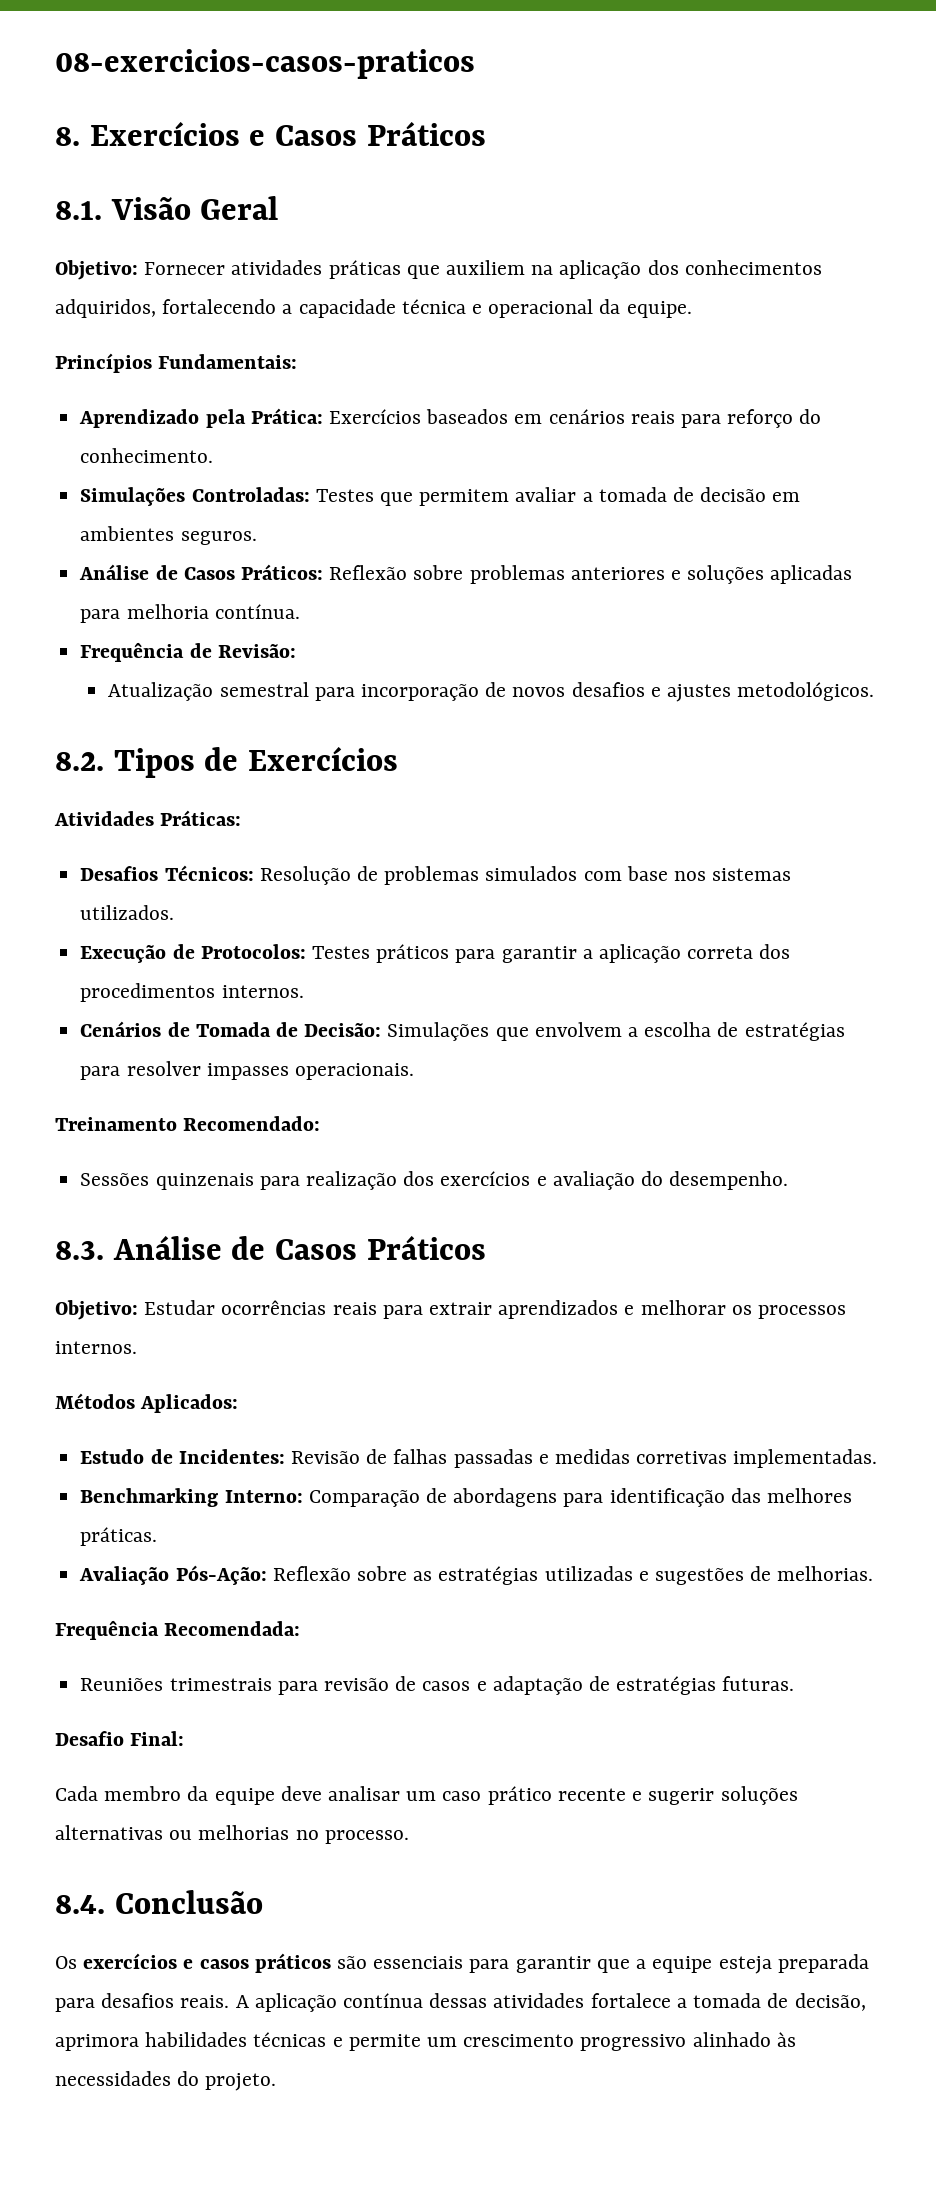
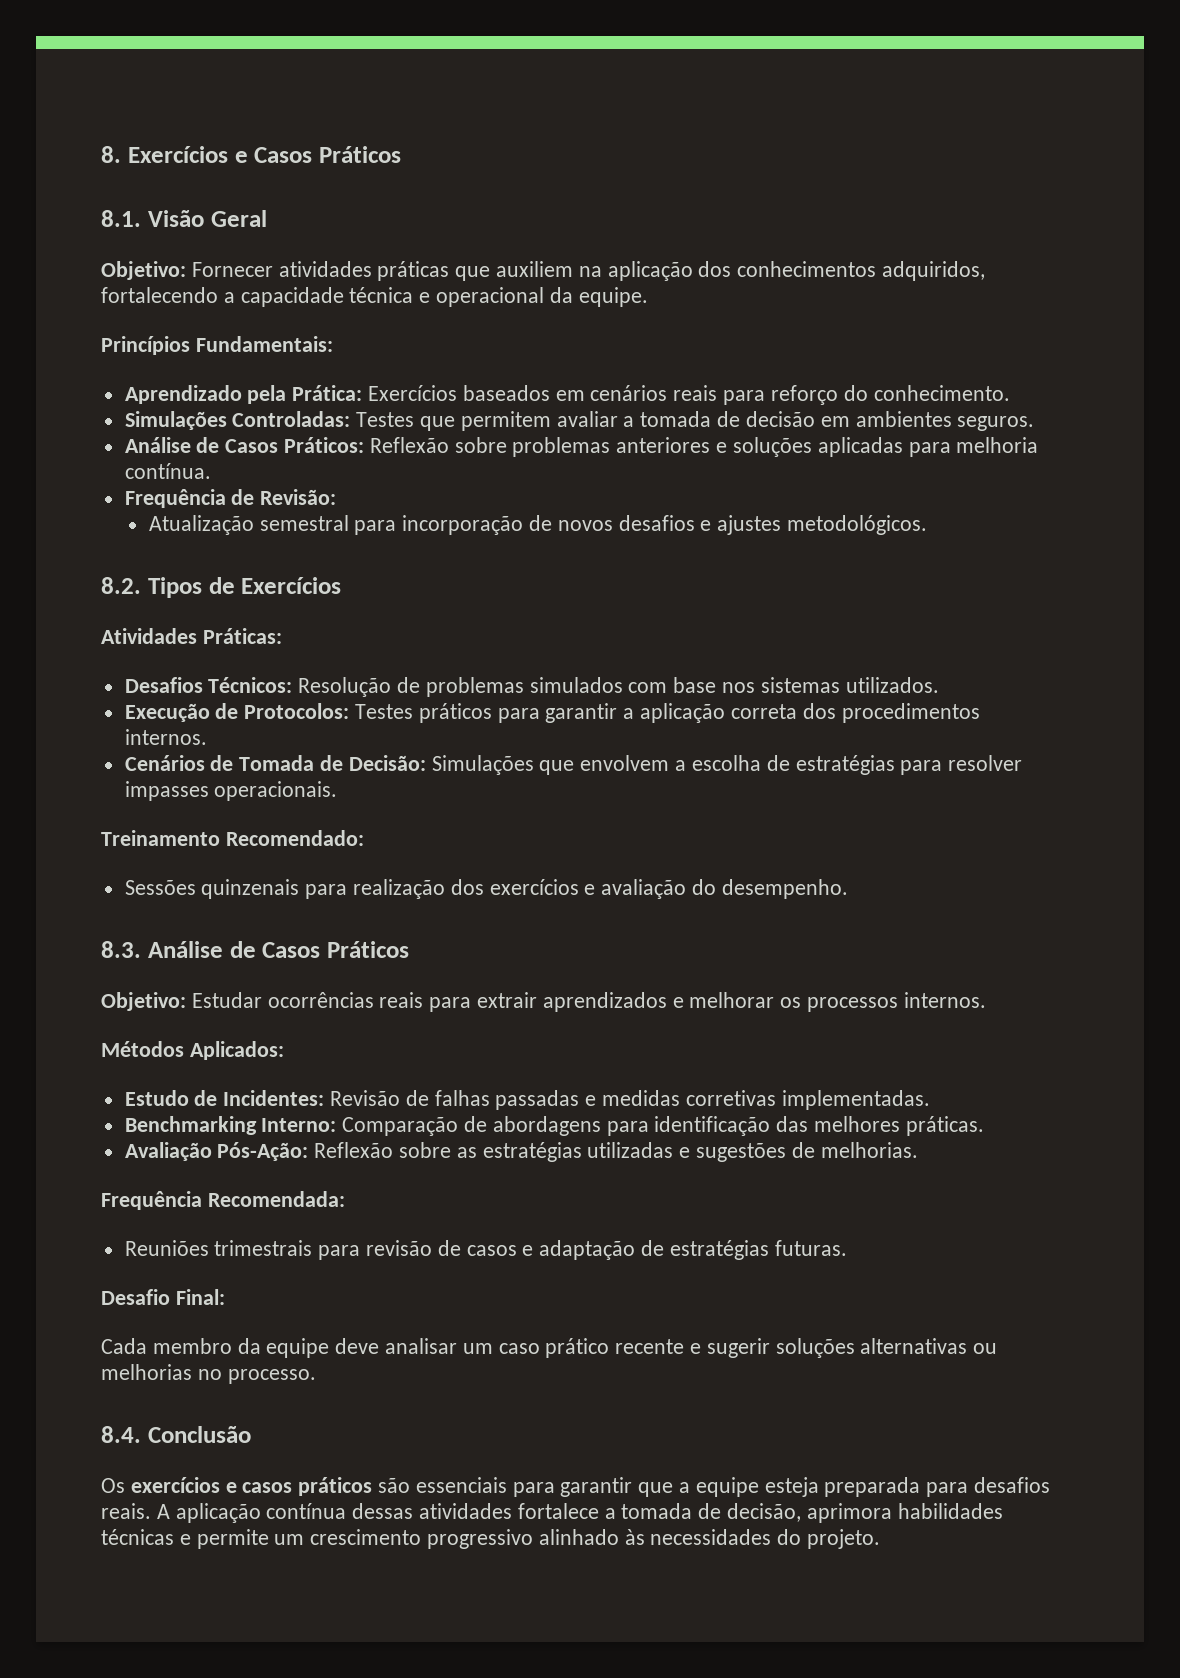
- 08-exercicios-casos-praticos

